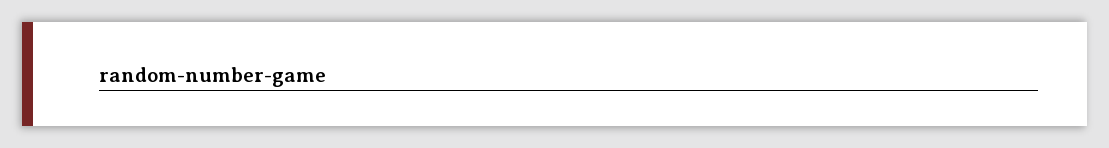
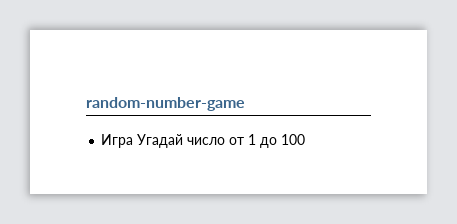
+ Игра Угадай число от 1 до 100

